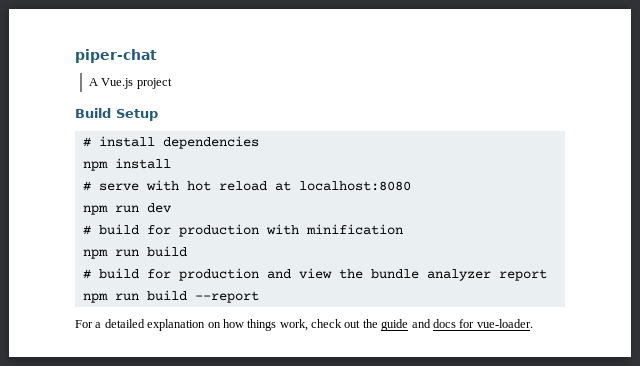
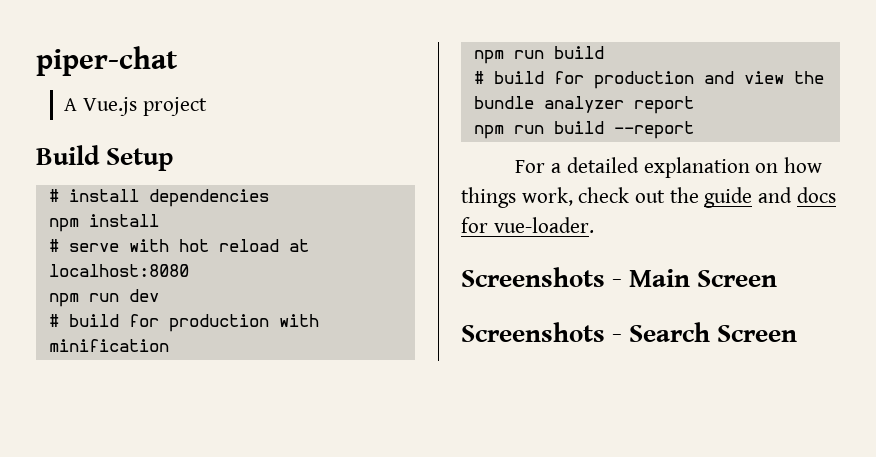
+ Screenshots - Main Screen
+ Screenshots - Search Screen

